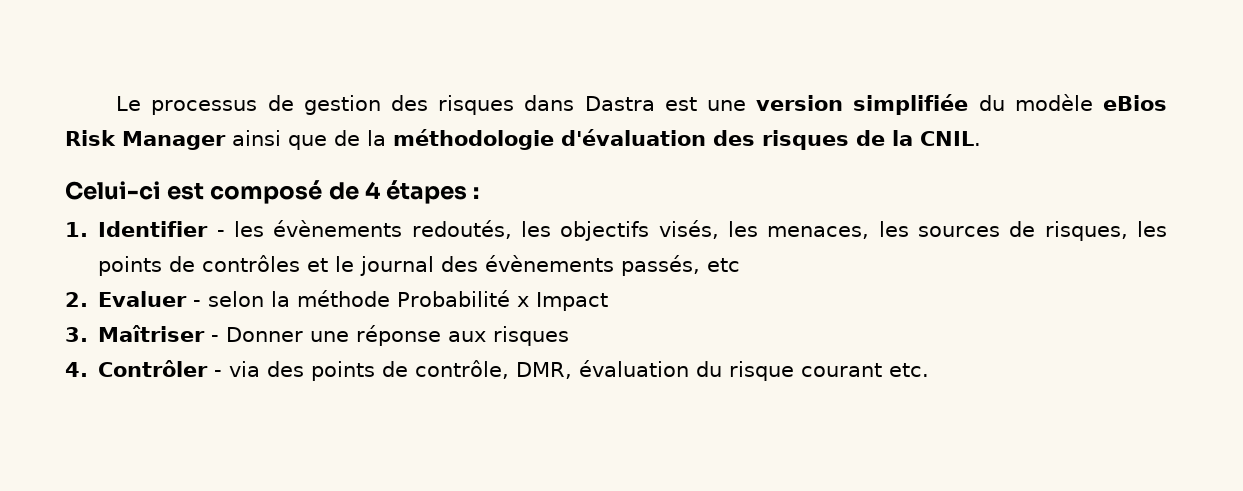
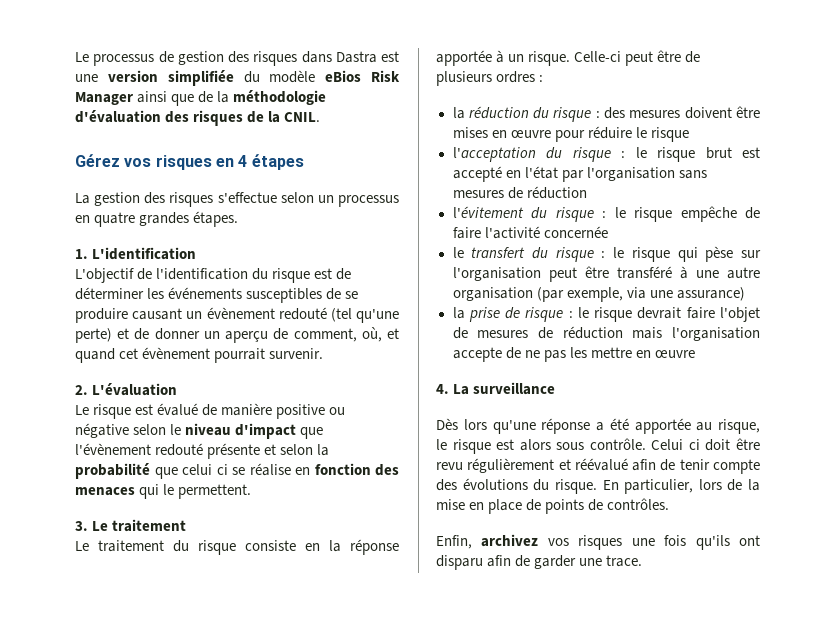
- Celui-ci est composé de 4 étapes :
- 1. Identifier - les évènements redoutés, les objectifs visés, les menaces, les sources de risques, les points de contrôles et le journal des évènements passés, etc
- 2. Evaluer - selon la méthode Probabilité x Impact
- 3. Maîtriser - Donner une réponse aux risques
- 4. Contrôler - via des points de contrôle, DMR, évaluation du risque courant etc.
+ Gérez vos risques en 4 étapes
+ La gestion des risques s'effectue selon un processus en quatre grandes étapes.
+ 1. L'identification
+ L'objectif de l'identification du risque est de déterminer les événements susceptibles de se produire causant un évènement redouté (tel qu'une perte) et de donner un aperçu de comment, où, et quand cet évènement pourrait survenir.
+ 2. L'évaluation
+ Le risque est évalué de manière positive ou négative selon le niveau d'impact que l'évènement redouté présente et selon la probabilité que celui ci se réalise en fonction des menaces qui le permettent.
+ 3. Le traitement
+ Le traitement du risque consiste en la réponse apportée à un risque. Celle-ci peut être de plusieurs ordres :
+ la réduction du risque : des mesures doivent être mises en œuvre pour réduire le risque
+ l'acceptation du risque : le risque brut est accepté en l'état par l'organisation sans mesures de réduction
+ l'évitement du risque : le risque empêche de faire l'activité concernée
+ le transfert du risque : le risque qui pèse sur l'organisation peut être transféré à une autre organisation (par exemple, via une assurance)
+ la prise de risque : le risque devrait faire l'objet de mesures de réduction mais l'organisation accepte de ne pas les mettre en œuvre
+ 4. La surveillance
+ Dès lors qu'une réponse a été apportée au risque, le risque est alors sous contrôle. Celui ci doit être revu régulièrement et réévalué afin de tenir compte des évolutions du risque. En particulier, lors de la mise en place de points de contrôles.
+ Enfin, archivez vos risques une fois qu'ils ont disparu afin de garder une trace.

